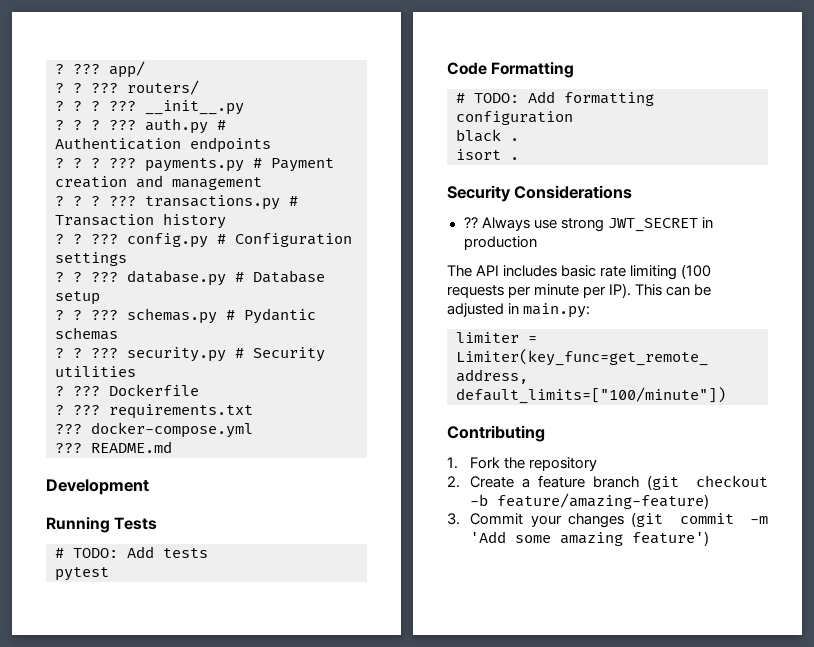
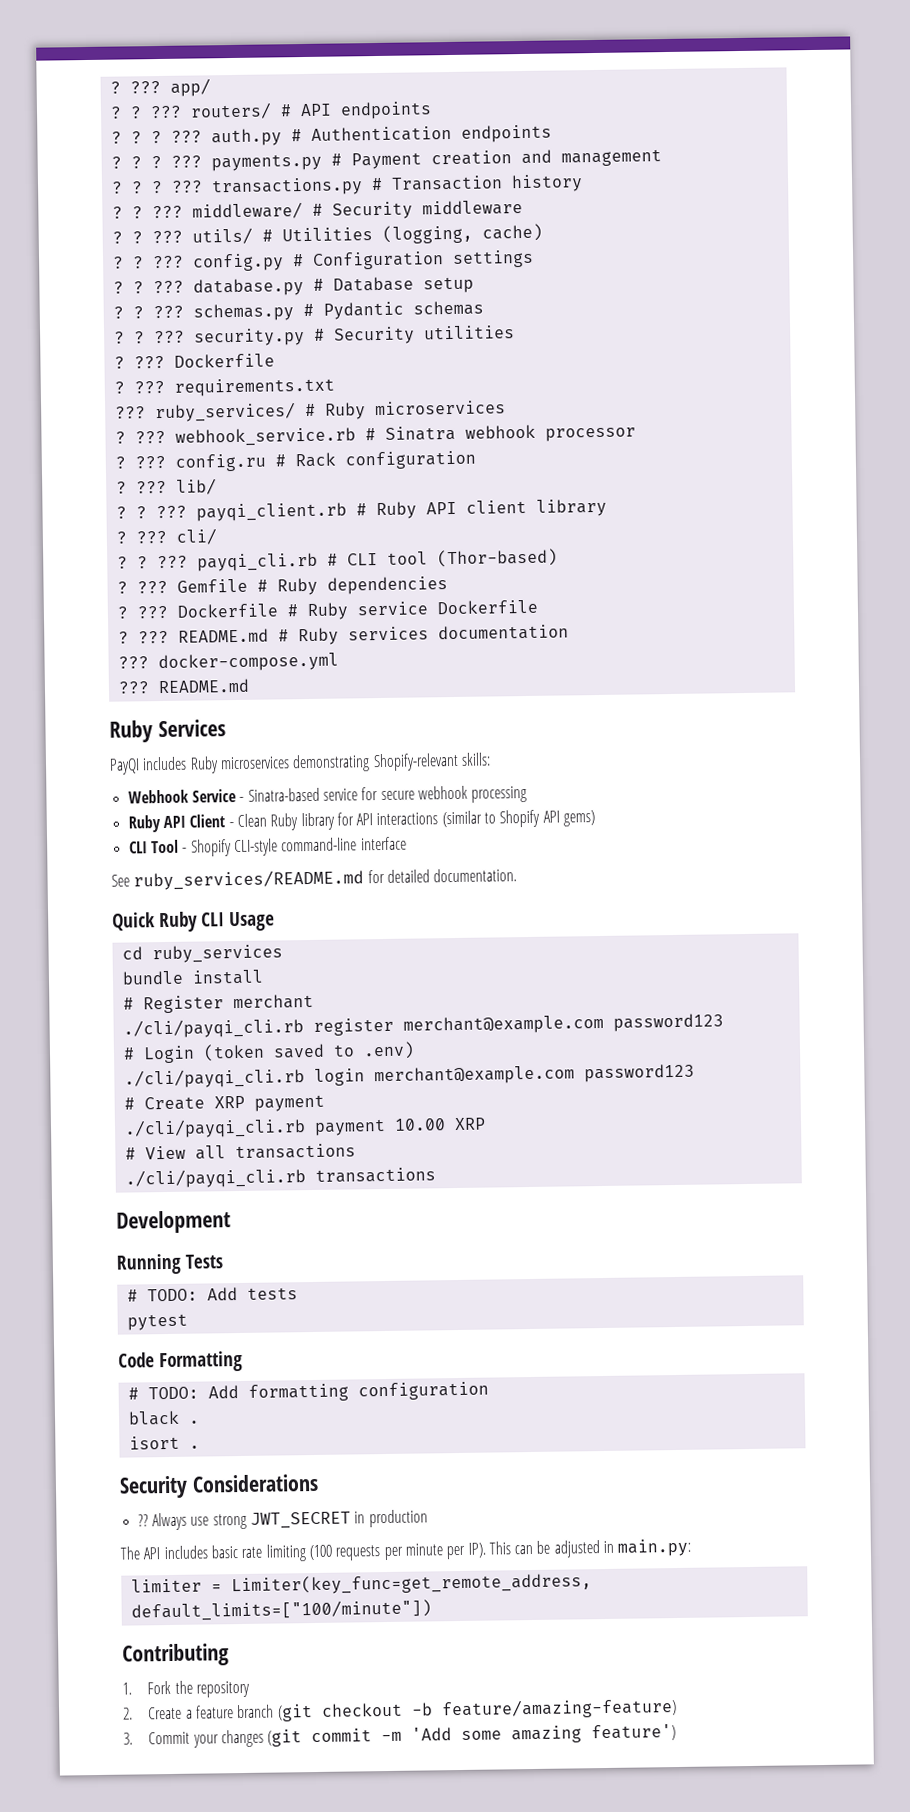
- ??? routers/
- ? ? ? ??? __init__.py
+ ??? routers/ # API endpoints
+ ? ? ??? middleware/ # Security middleware
+ ? ? ??? utils/ # Utilities (logging, cache)
+ ??? ruby_services/ # Ruby microservices
+ ? ??? webhook_service.rb # Sinatra webhook processor
+ ? ??? config.ru # Rack configuration
+ ? ??? lib/
+ ? ? ??? payqi_client.rb # Ruby API client library
+ ? ??? cli/
+ ? ? ??? payqi_cli.rb # CLI tool (Thor-based)
+ ? ??? Gemfile # Ruby dependencies
+ ? ??? Dockerfile # Ruby service Dockerfile
+ ? ??? README.md # Ruby services documentation
  ??? docker-compose.yml
  ??? README.md
+ Ruby Services
+ PayQI includes Ruby microservices demonstrating Shopify-relevant skills:
+ Webhook Service - Sinatra-based service for secure webhook processing
+ Ruby API Client - Clean Ruby library for API interactions (similar to Shopify API gems)
+ CLI Tool - Shopify CLI-style command-line interface
+ See ruby_services/README.md for detailed documentation.
+ Quick Ruby CLI Usage
+ cd ruby_services
+ bundle install
+ # Register merchant
+ ./cli/payqi_cli.rb register merchant@example.com password123
+ # Login (token saved to .env)
+ ./cli/payqi_cli.rb login merchant@example.com password123
+ # Create XRP payment
+ ./cli/payqi_cli.rb payment 10.00 XRP
+ # View all transactions
+ ./cli/payqi_cli.rb transactions

